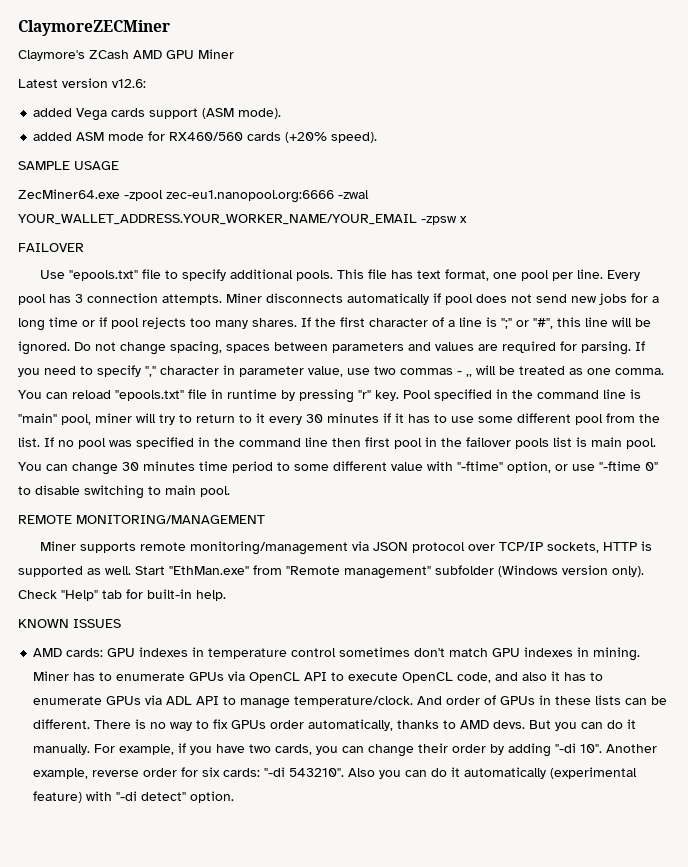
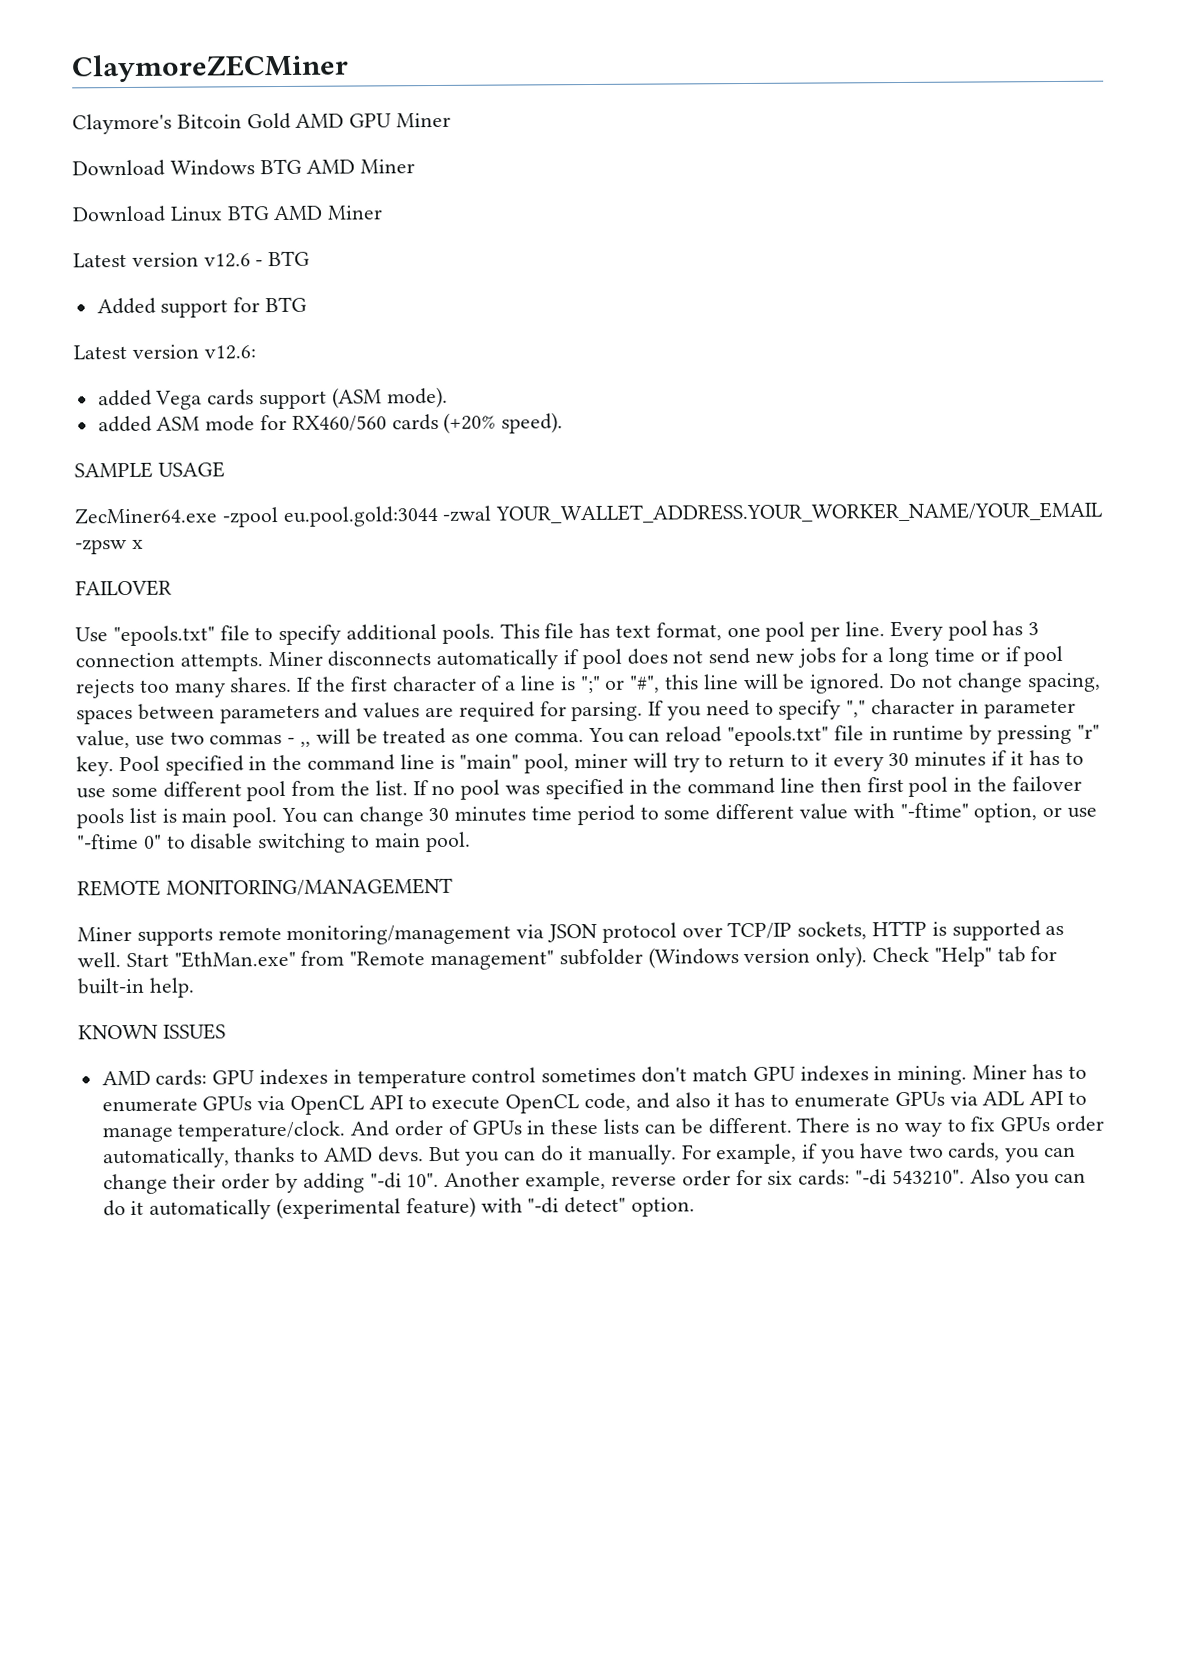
- Claymore's ZCash AMD GPU Miner
+ Claymore's Bitcoin Gold AMD GPU Miner
+ Download Windows BTG AMD Miner
+ Download Linux BTG AMD Miner
+ Latest version v12.6 - BTG
+ Added support for BTG
- ZecMiner64.exe -zpool zec-eu1.nanopool.org:6666 -zwal YOUR_WALLET_ADDRESS.YOUR_WORKER_NAME/YOUR_EMAIL -zpsw x
+ ZecMiner64.exe -zpool eu.pool.gold:3044 -zwal YOUR_WALLET_ADDRESS.YOUR_WORKER_NAME/YOUR_EMAIL -zpsw x

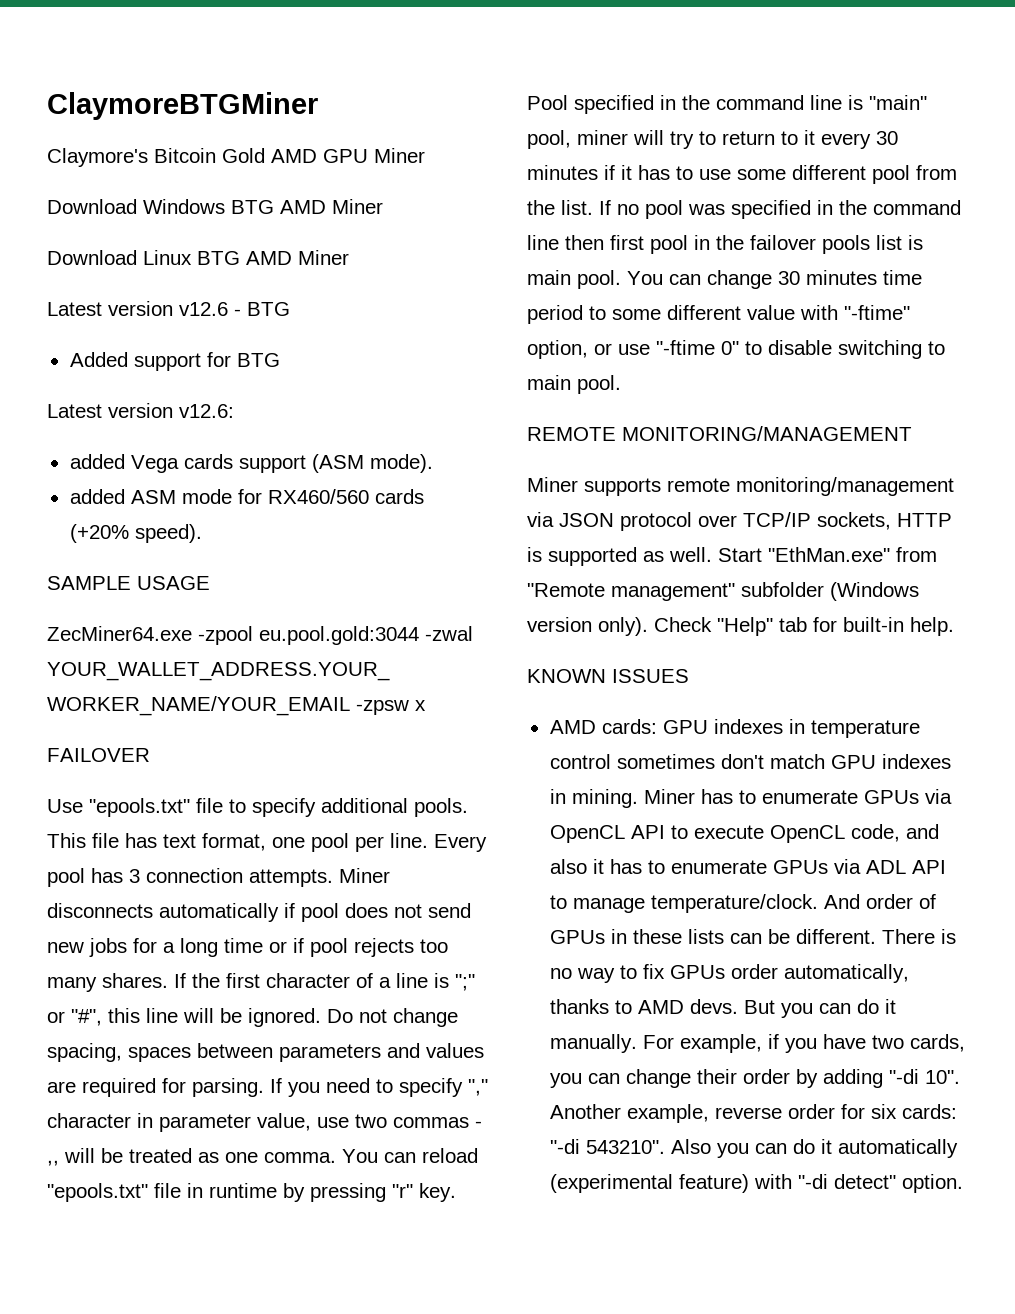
- ClaymoreZECMiner
+ ClaymoreBTGMiner

